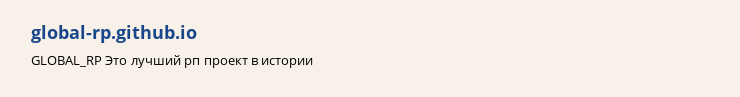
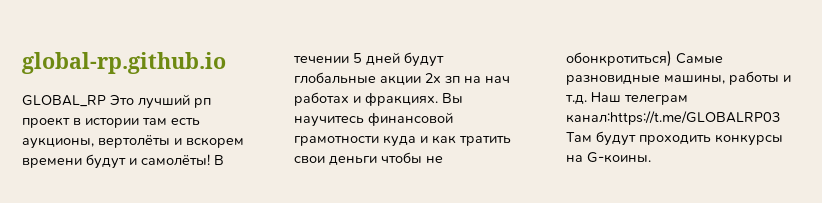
- GLOBAL_RP Это лучший рп проект в истории
+ GLOBAL_RP Это лучший рп проект в истории там есть аукционы, вертолёты и вскорем времени будут и самолёты! В течении 5 дней будут глобальные акции 2х зп на нач работах и фракциях. Вы научитесь финансовой грамотности куда и как тратить свои деньги чтобы не обонкротиться) Самые разновидные машины, работы и т.д. Наш телеграм канал:https://t.me/GLOBALRP03 Там будут проходить конкурсы на G-коины.

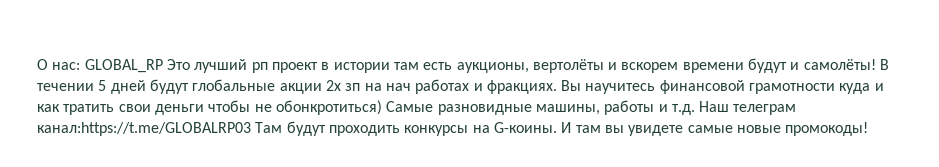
- global-rp.github.io
- GLOBAL_RP Это лучший рп проект в истории там есть аукционы, вертолёты и вскорем времени будут и самолёты!
+ О нас: GLOBAL_RP Это лучший рп проект в истории там есть аукционы, вертолёты и вскорем времени будут и самолёты!
+ И там вы увидете самые новые промокоды!

